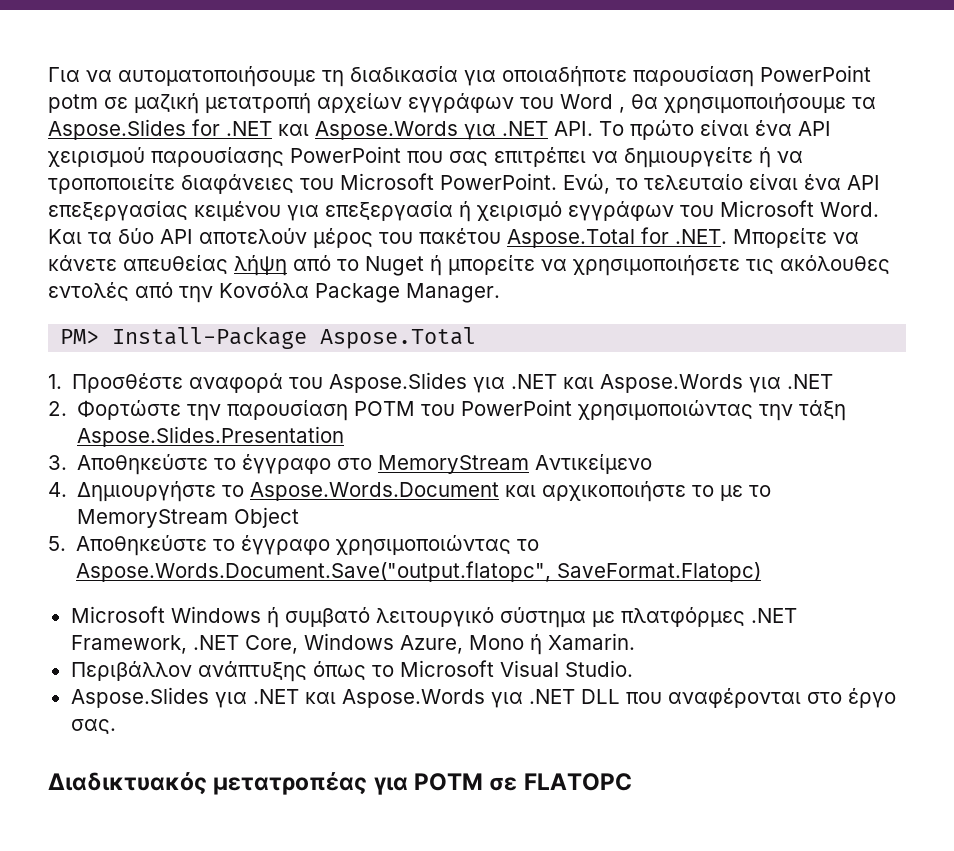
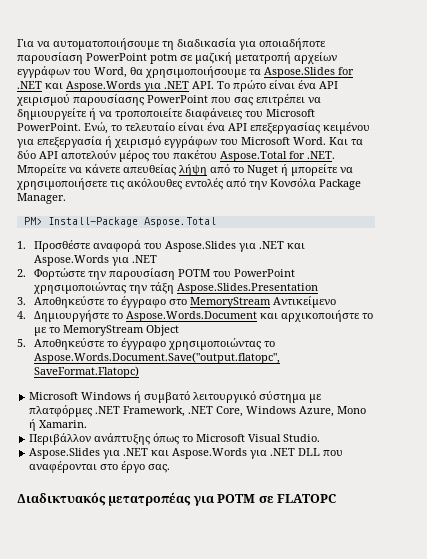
- Για να αυτοματοποιήσουμε τη διαδικασία για οποιαδήποτε παρουσίαση PowerPoint potm σε μαζική μετατροπή αρχείων εγγράφων του Word , θα χρησιμοποιήσουμε τα Aspose.Slides for .NET και Aspose.Words για .NET API. Το πρώτο είναι ένα API χειρισμού παρουσίασης PowerPoint που σας επιτρέπει να δημιουργείτε ή να τροποποιείτε διαφάνειες του Microsoft PowerPoint.
+ Για να αυτοματοποιήσουμε τη διαδικασία για οποιαδήποτε παρουσίαση PowerPoint potm σε μαζική μετατροπή αρχείων εγγράφων του Word, θα χρησιμοποιήσουμε τα Aspose.Slides for .NET και Aspose.Words για .NET API. Το πρώτο είναι ένα API χειρισμού παρουσίασης PowerPoint που σας επιτρέπει να δημιουργείτε ή να τροποποιείτε διαφάνειες του Microsoft PowerPoint.

